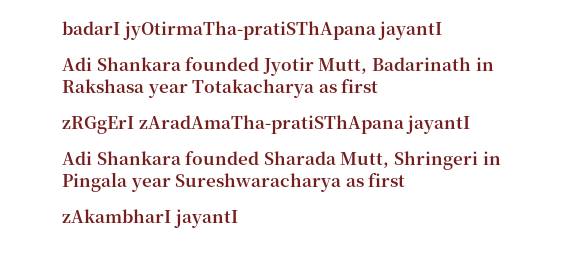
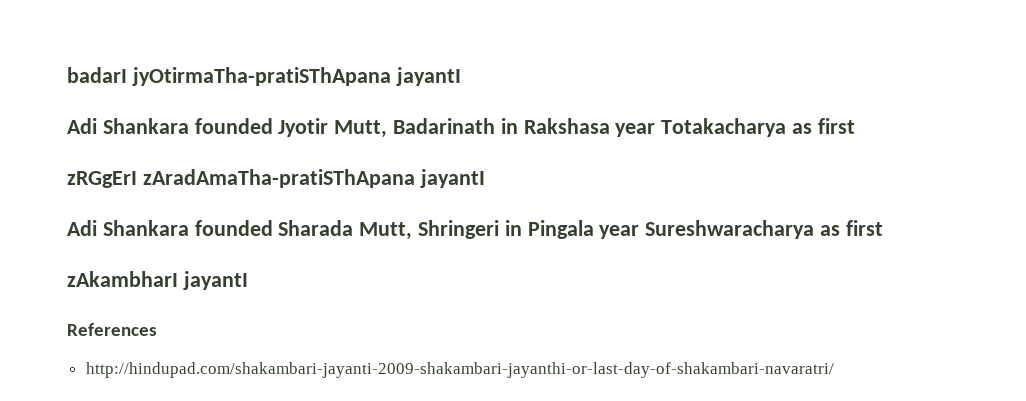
+ References
+ http://hindupad.com/shakambari-jayanti-2009-shakambari-jayanthi-or-last-day-of-shakambari-navaratri/

